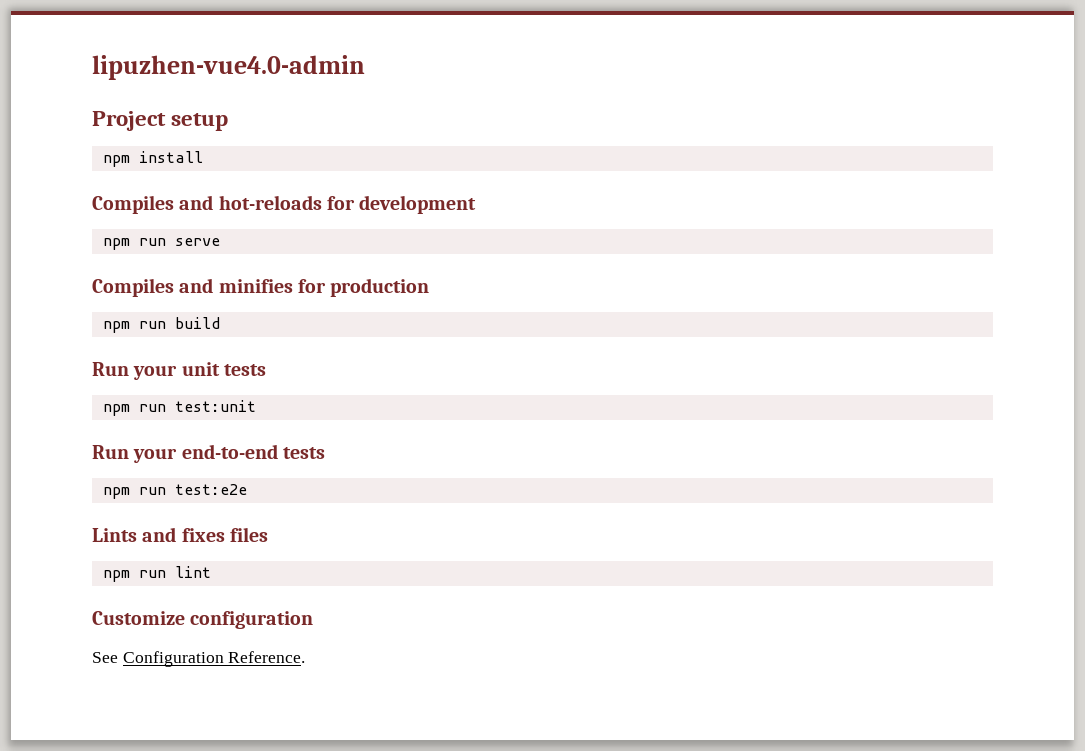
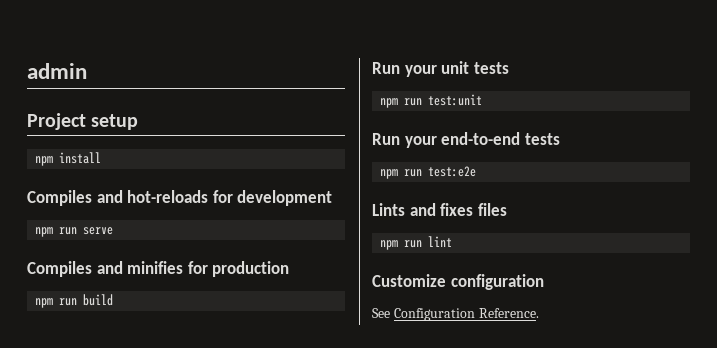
- lipuzhen-vue4.0-admin
+ admin

